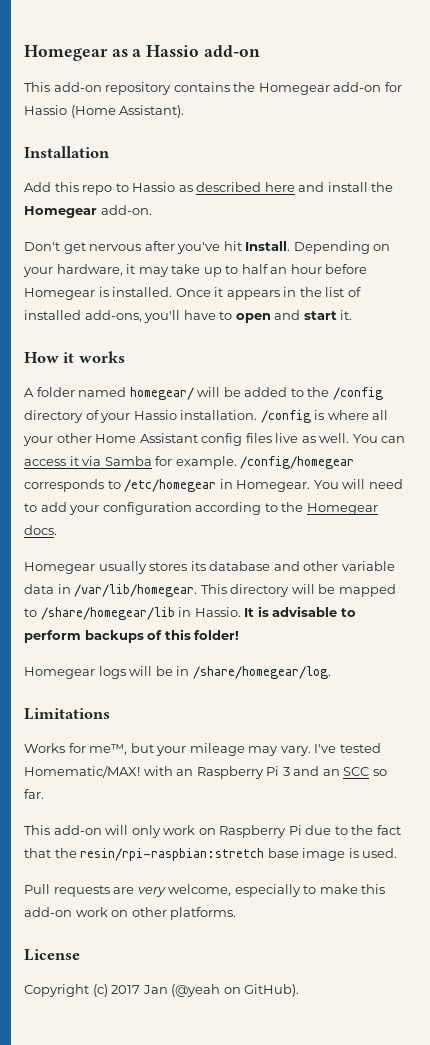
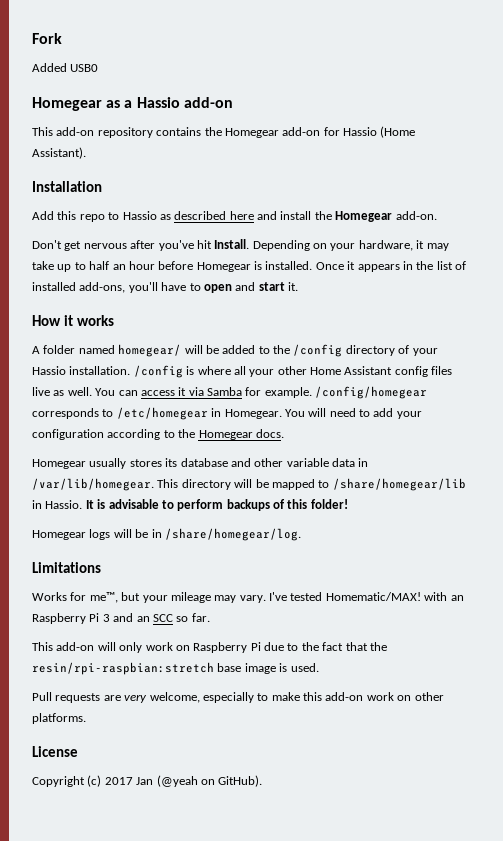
+ Fork
+ Added USB0

